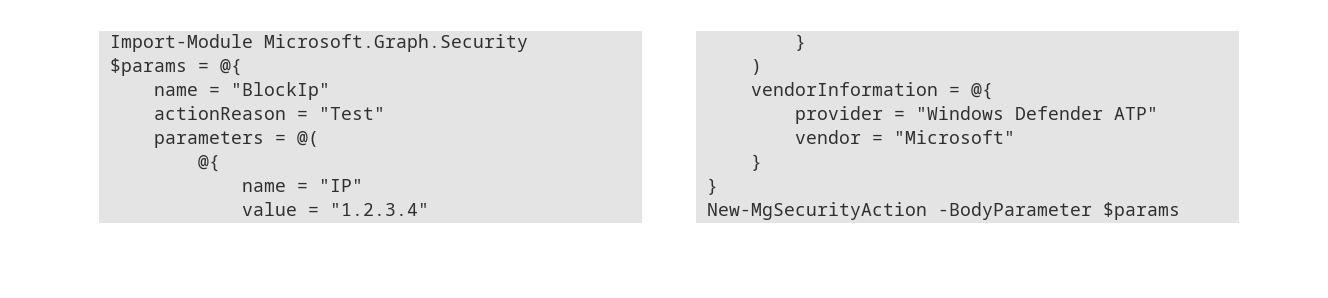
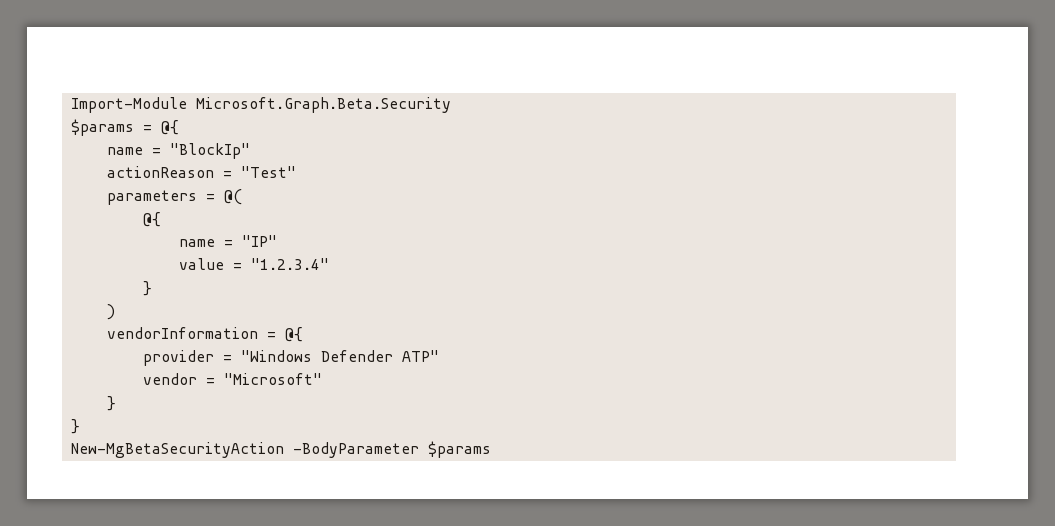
- Import-Module Microsoft.Graph.Security
+ Import-Module Microsoft.Graph.Beta.Security
- New-MgSecurityAction -BodyParameter $params
+ New-MgBetaSecurityAction -BodyParameter $params

